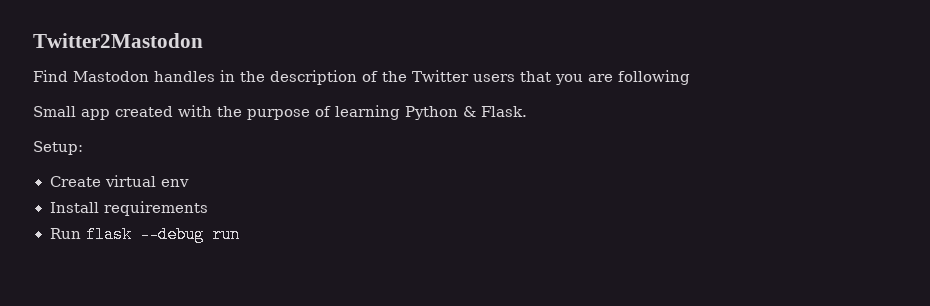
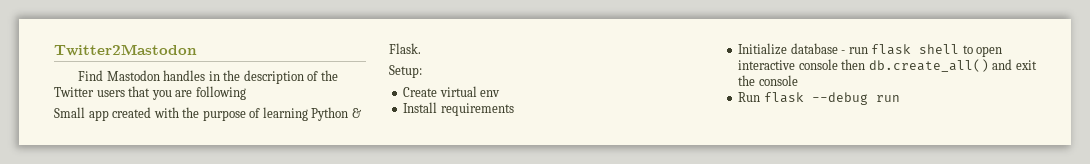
+ Initialize database - run flask shell to open interactive console then db.create_all() and exit the console

